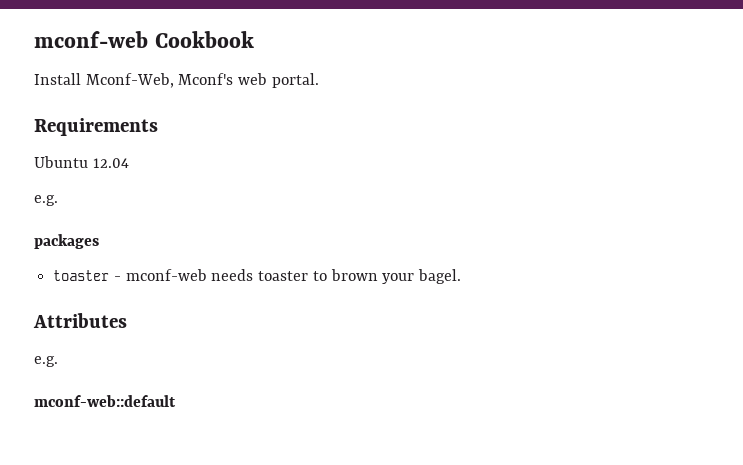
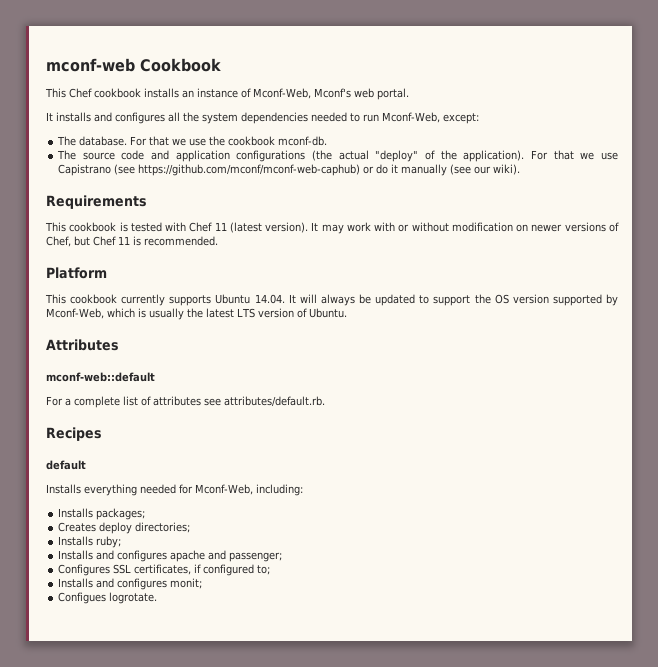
- Install Mconf-Web, Mconf's web portal.
+ This Chef cookbook installs an instance of Mconf-Web, Mconf's web portal.
+ It installs and configures all the system dependencies needed to run Mconf-Web, except:
+ The database. For that we use the cookbook mconf-db.
+ The source code and application configurations (the actual "deploy" of the application). For that we use Capistrano (see https://github.com/mconf/mconf-web-caphub) or do it manually (see our wiki).
  Requirements
- Ubuntu 12.04
- e.g.
- packages
- toaster - mconf-web needs toaster to brown your bagel.
+ This cookbook is tested with Chef 11 (latest version). It may work with or without modification on newer versions of Chef, but Chef 11 is recommended.
+ Platform
+ This cookbook currently supports Ubuntu 14.04. It will always be updated to support the OS version supported by Mconf-Web, which is usually the latest LTS version of Ubuntu.
  Attributes
- e.g.
  mconf-web::default
+ For a complete list of attributes see attributes/default.rb.
+ Recipes
+ default
+ Installs everything needed for Mconf-Web, including:
+ Installs packages;
+ Creates deploy directories;
+ Installs ruby;
+ Installs and configures apache and passenger;
+ Configures SSL certificates, if configured to;
+ Installs and configures monit;
+ Configues logrotate.

